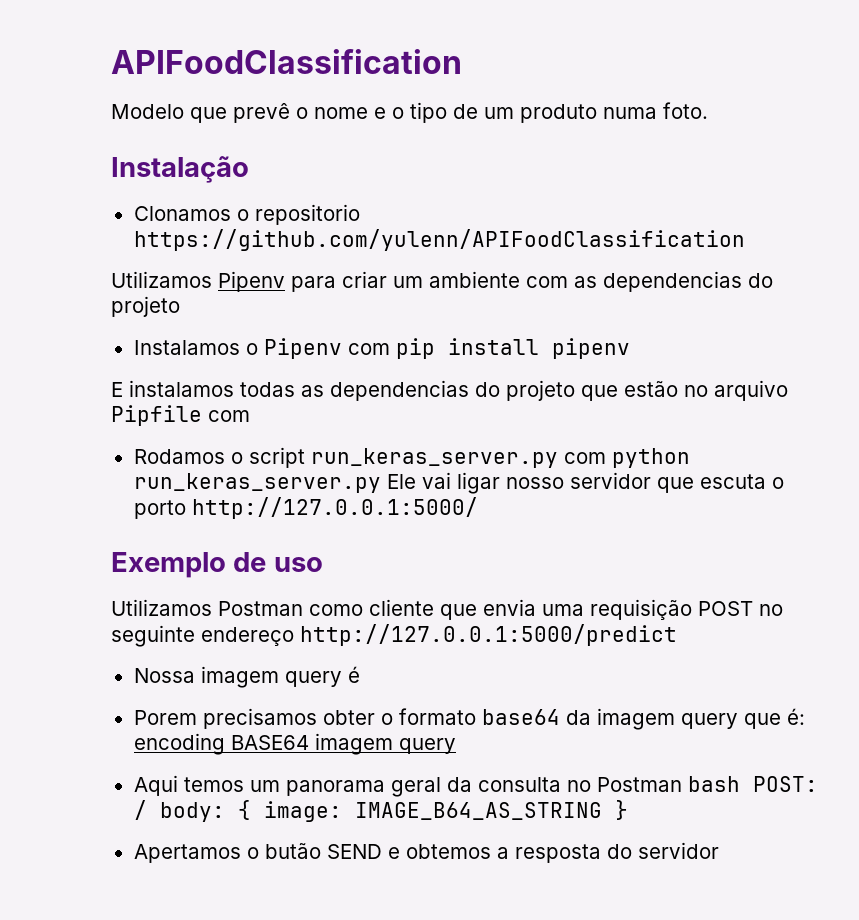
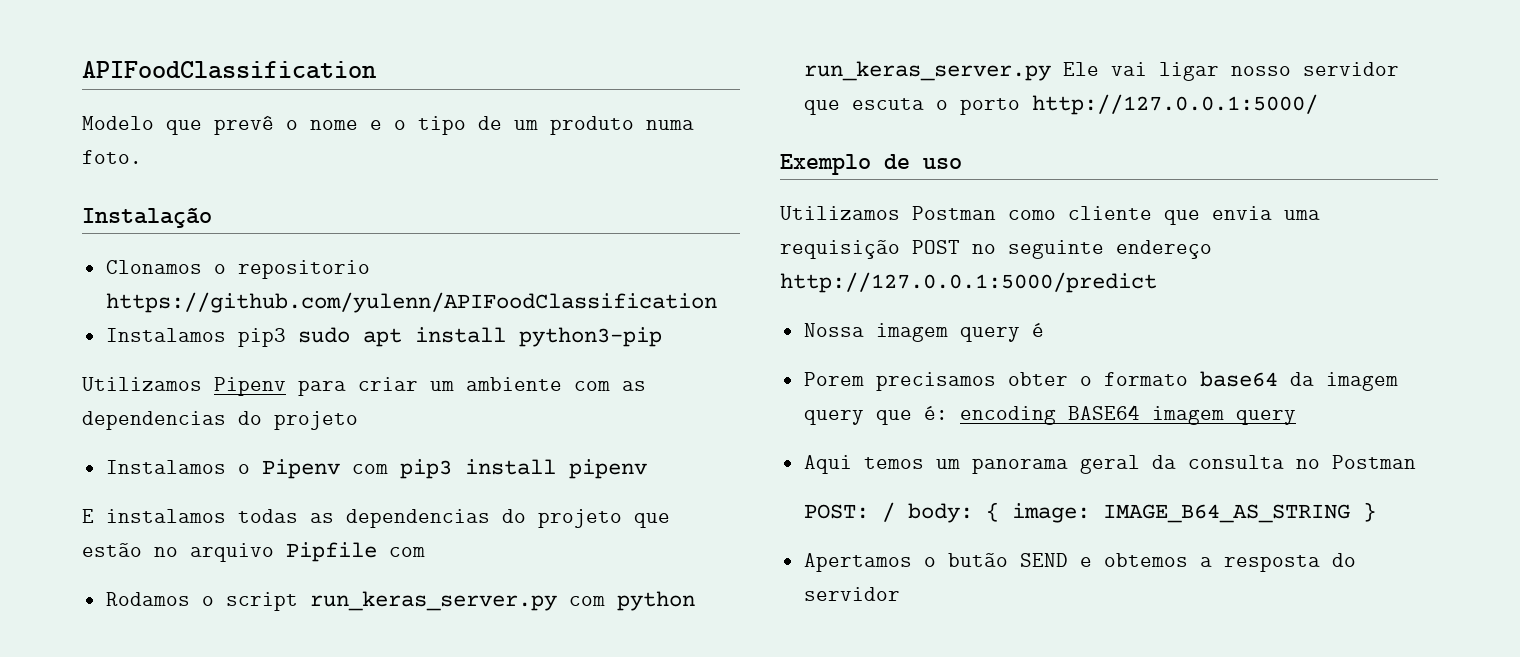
+ Instalamos pip3 sudo apt install python3-pip
- Instalamos o Pipenv com pip install pipenv
+ Instalamos o Pipenv com pip3 install pipenv
- Aqui temos um panorama geral da consulta no Postman bash POST: / body: { image: IMAGE_B64_AS_STRING }
+ Aqui temos um panorama geral da consulta no Postman
+ POST: / body: { image: IMAGE_B64_AS_STRING }

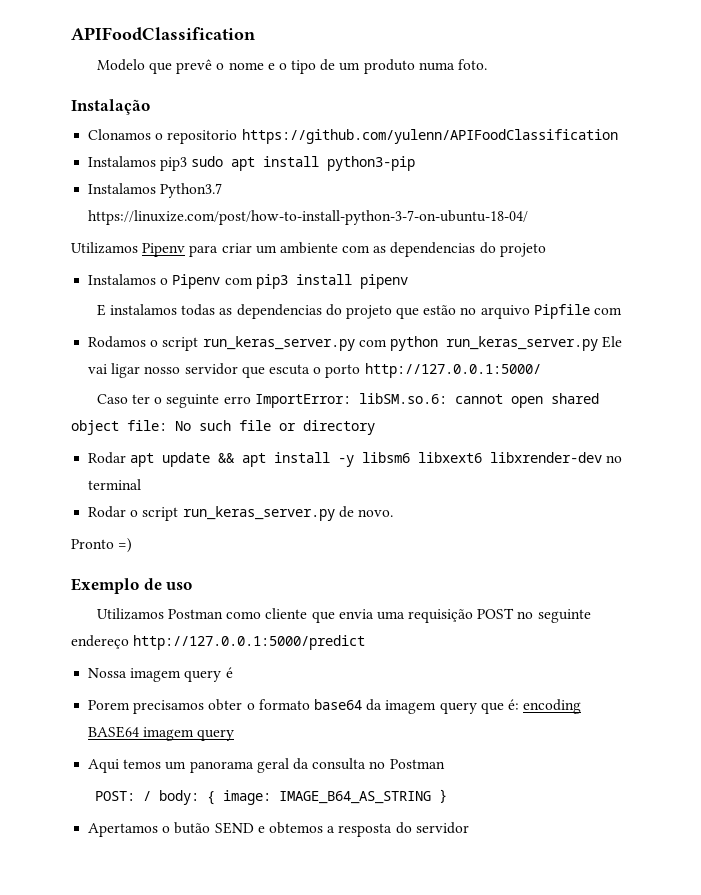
+ Instalamos Python3.7 https://linuxize.com/post/how-to-install-python-3-7-on-ubuntu-18-04/
+ Caso ter o seguinte erro ImportError: libSM.so.6: cannot open shared object file: No such file or directory
+ Rodar apt update && apt install -y libsm6 libxext6 libxrender-dev no terminal
+ Rodar o script run_keras_server.py de novo.
+ Pronto =)

